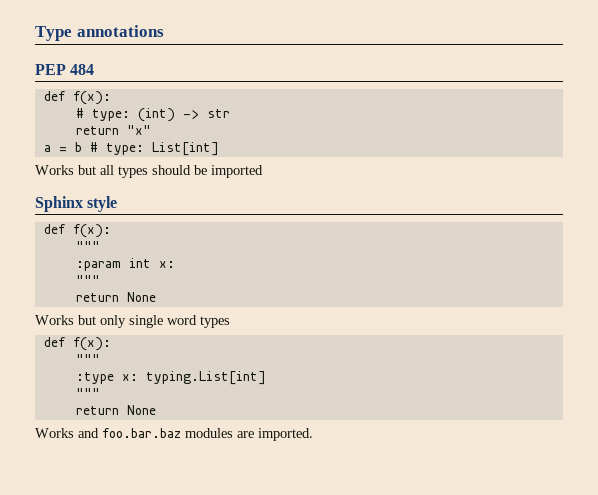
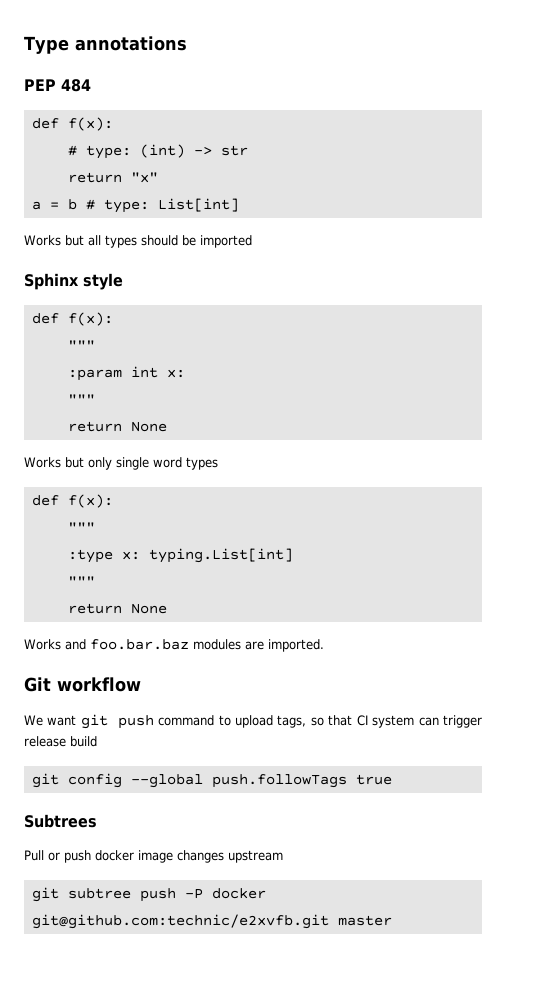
+ Git workflow
+ We want git push command to upload tags, so that CI system can trigger release build
+ git config --global push.followTags true
+ Subtrees
+ Pull or push docker image changes upstream
+ git subtree push -P docker git@github.com:technic/e2xvfb.git master

